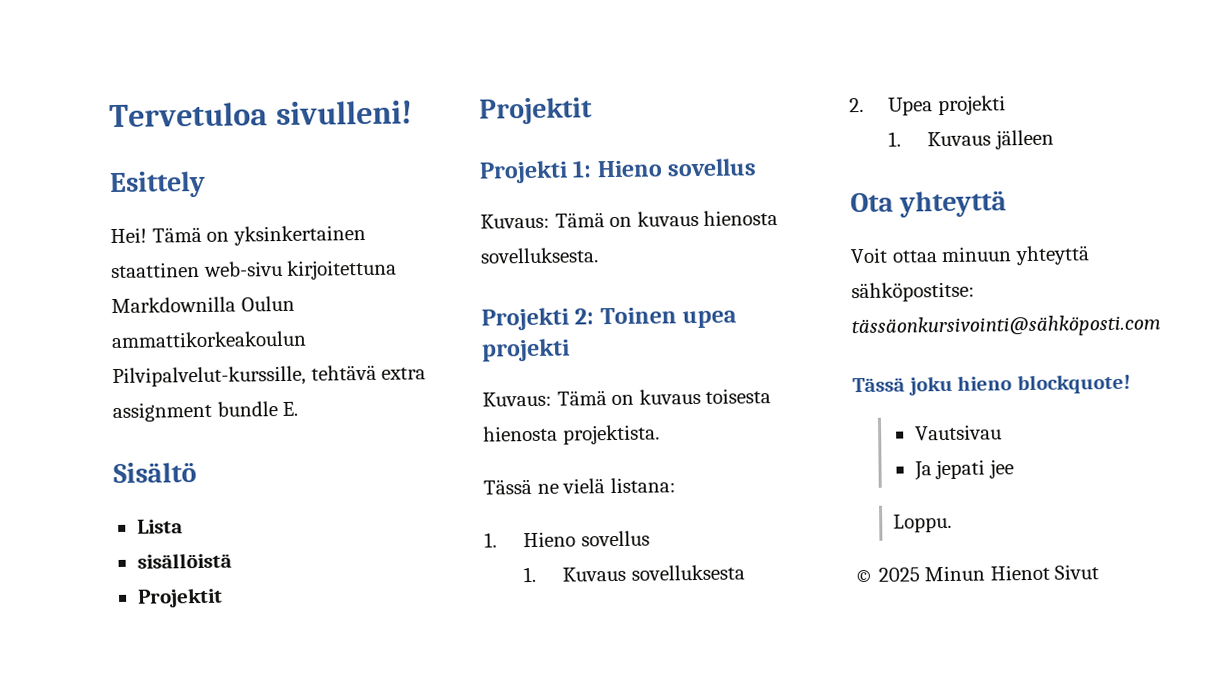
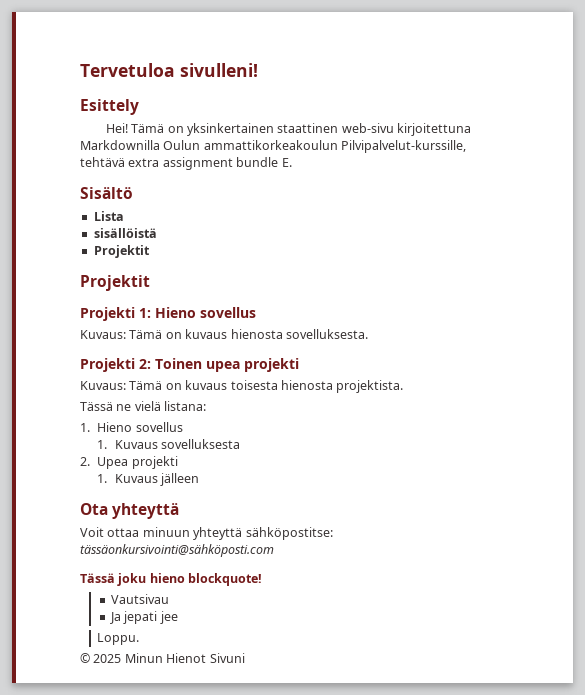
- © 2025 Minun Hienot Sivut
+ © 2025 Minun Hienot Sivuni

